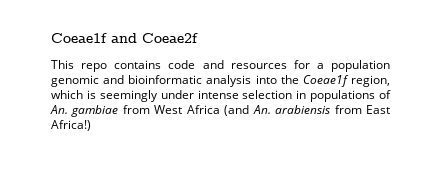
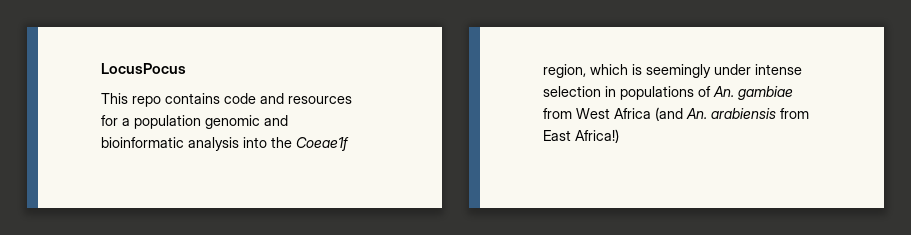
- Coeae1f and Coeae2f
+ LocusPocus

